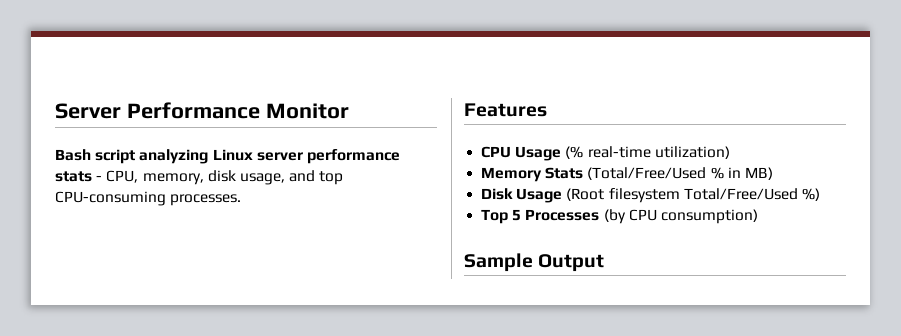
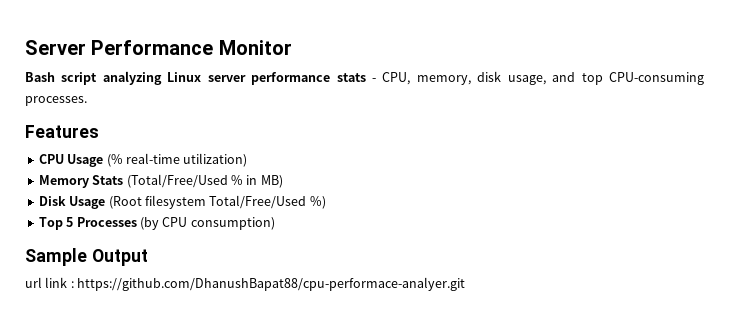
+ url link : https://github.com/DhanushBapat88/cpu-performace-analyer.git

